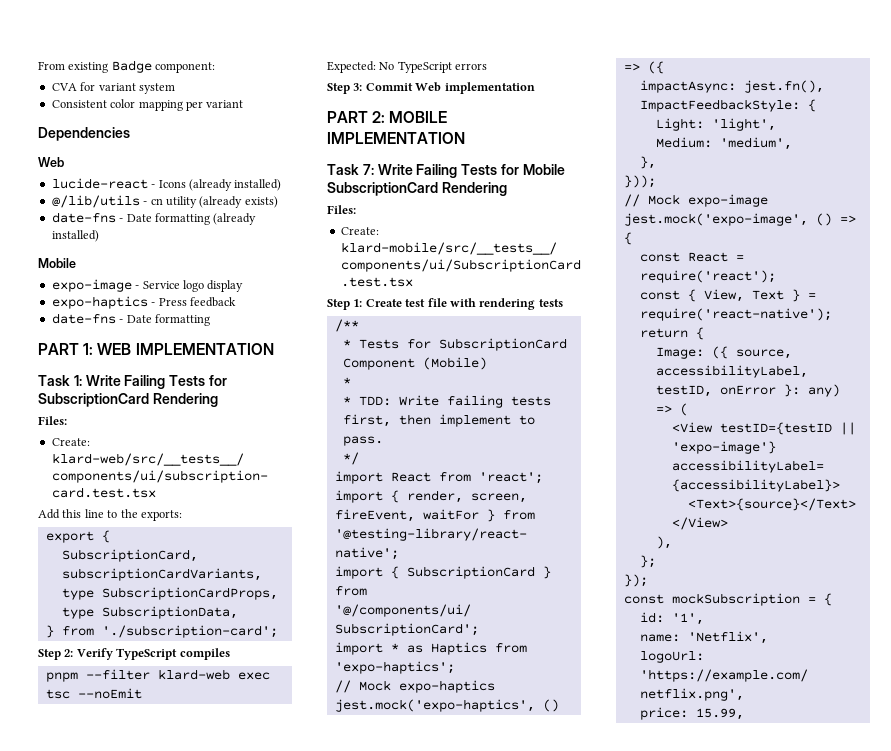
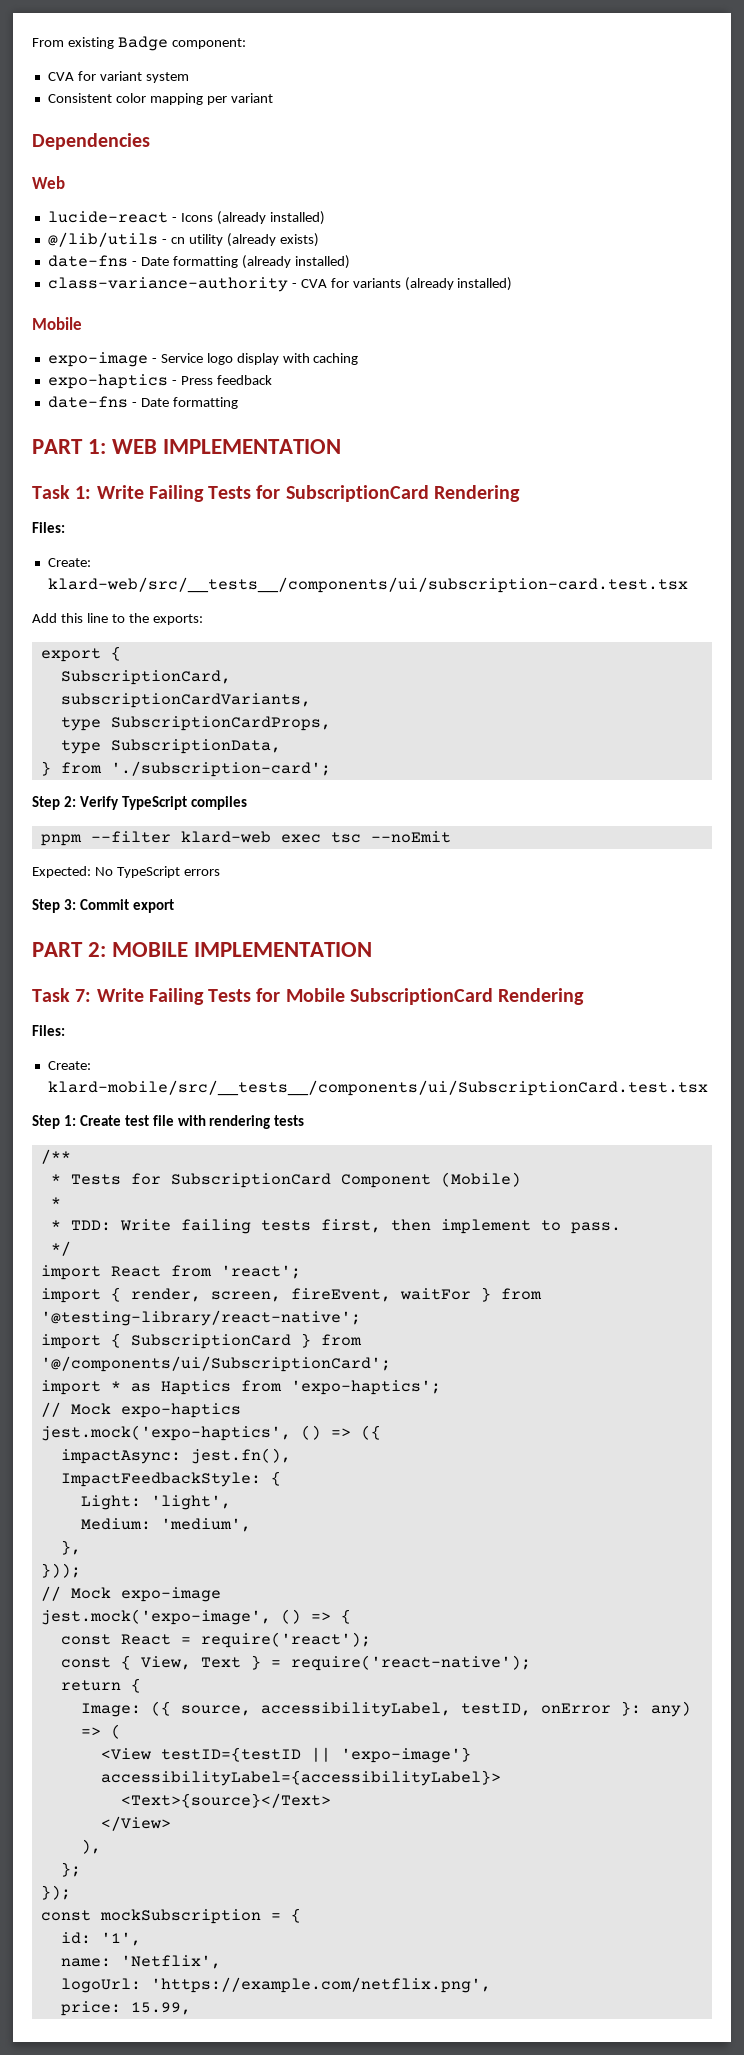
+ class-variance-authority - CVA for variants (already installed)
- expo-image - Service logo display
+ expo-image - Service logo display with caching
- Step 3: Commit Web implementation
+ Step 3: Commit export

